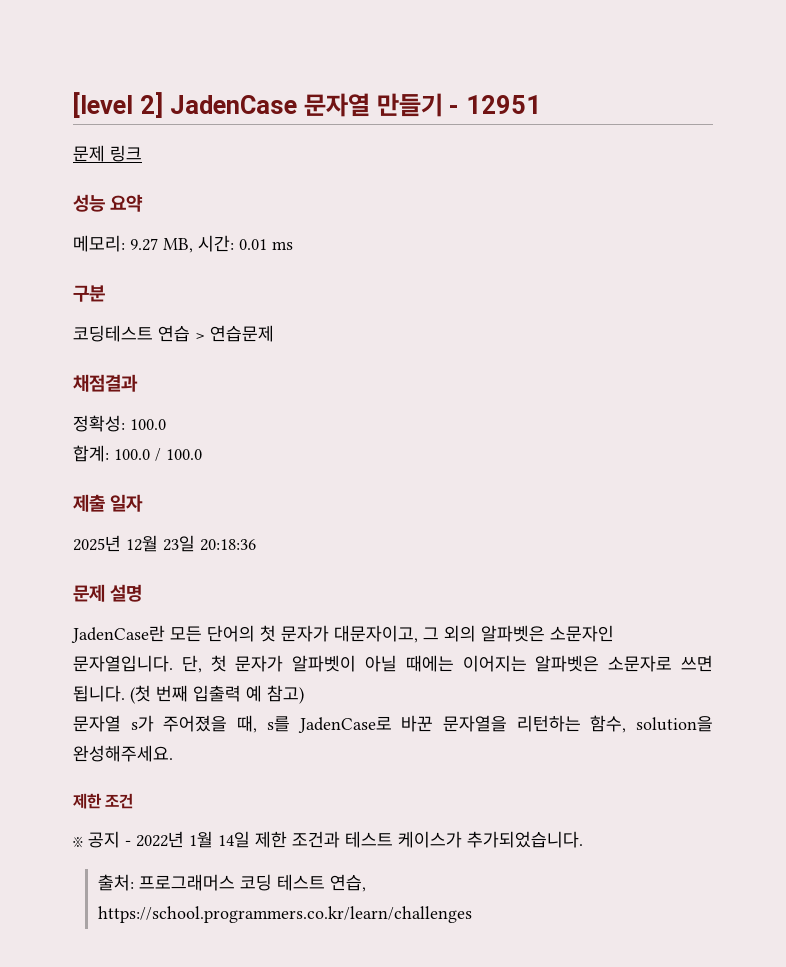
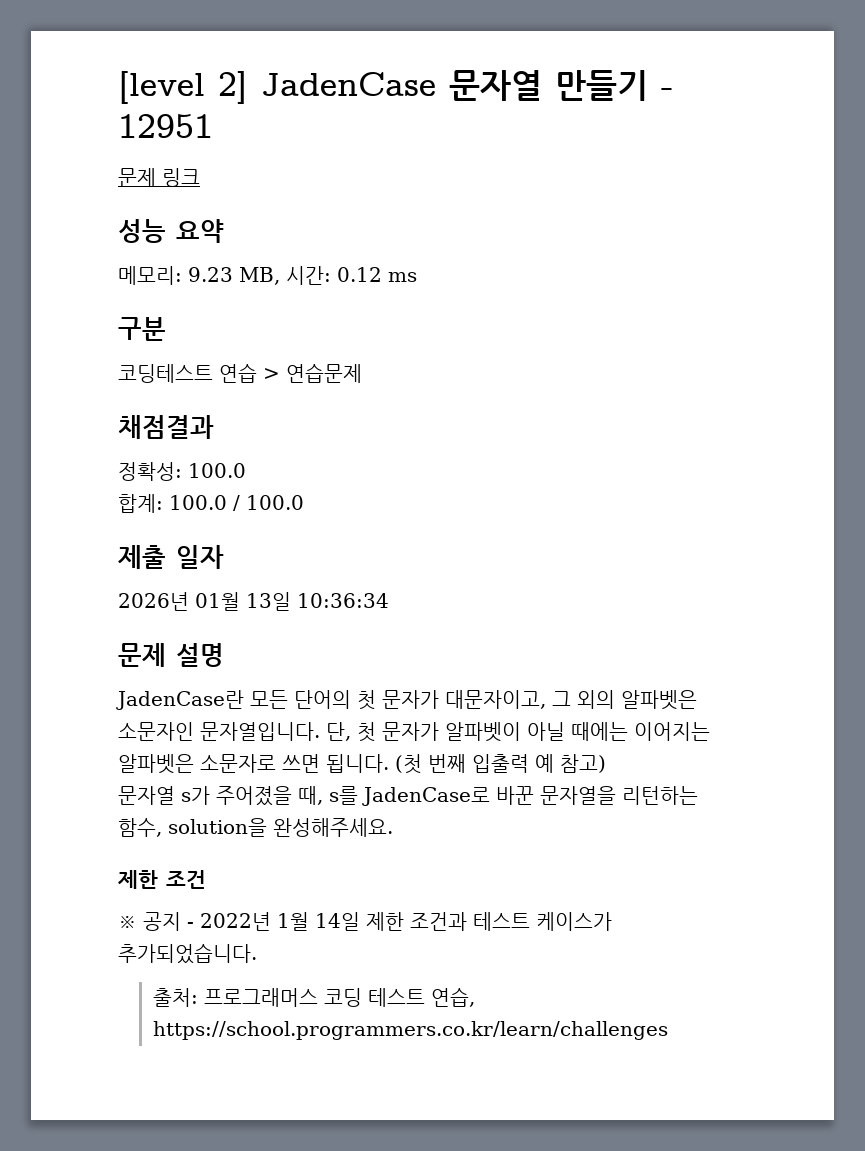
- 메모리: 9.27 MB, 시간: 0.01 ms
+ 메모리: 9.23 MB, 시간: 0.12 ms
- 2025년 12월 23일 20:18:36
+ 2026년 01월 13일 10:36:34

